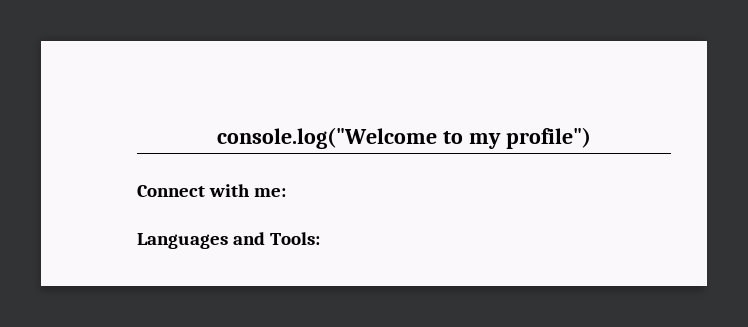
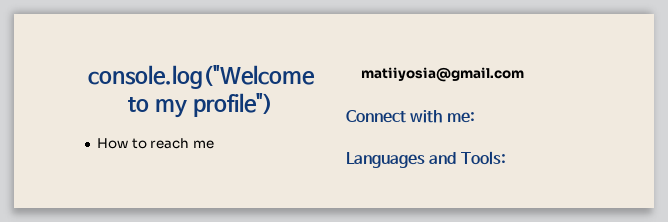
+ How to reach me matiiyosia@gmail.com

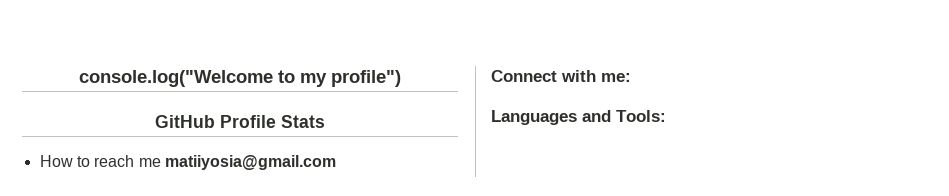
+ GitHub Profile Stats

